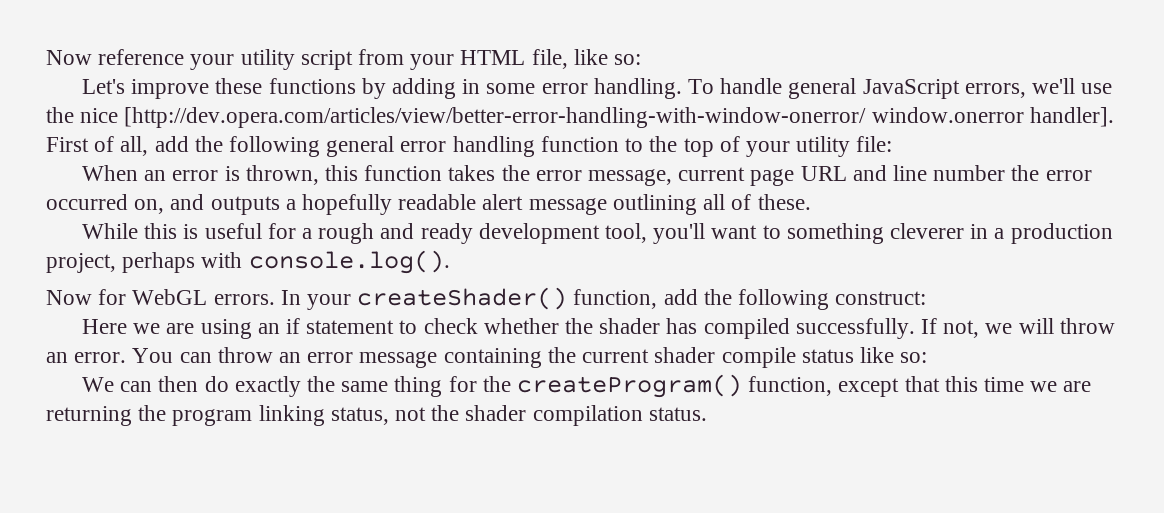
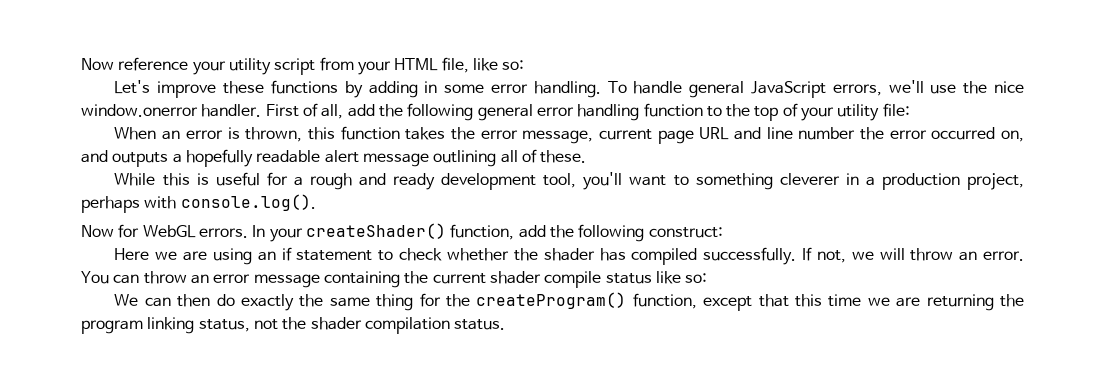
- To handle general JavaScript errors, we'll use the nice [http://dev.opera.com/articles/view/better-error-handling-with-window-onerror/ window.onerror handler].
+ To handle general JavaScript errors, we'll use the nice window.onerror handler.

